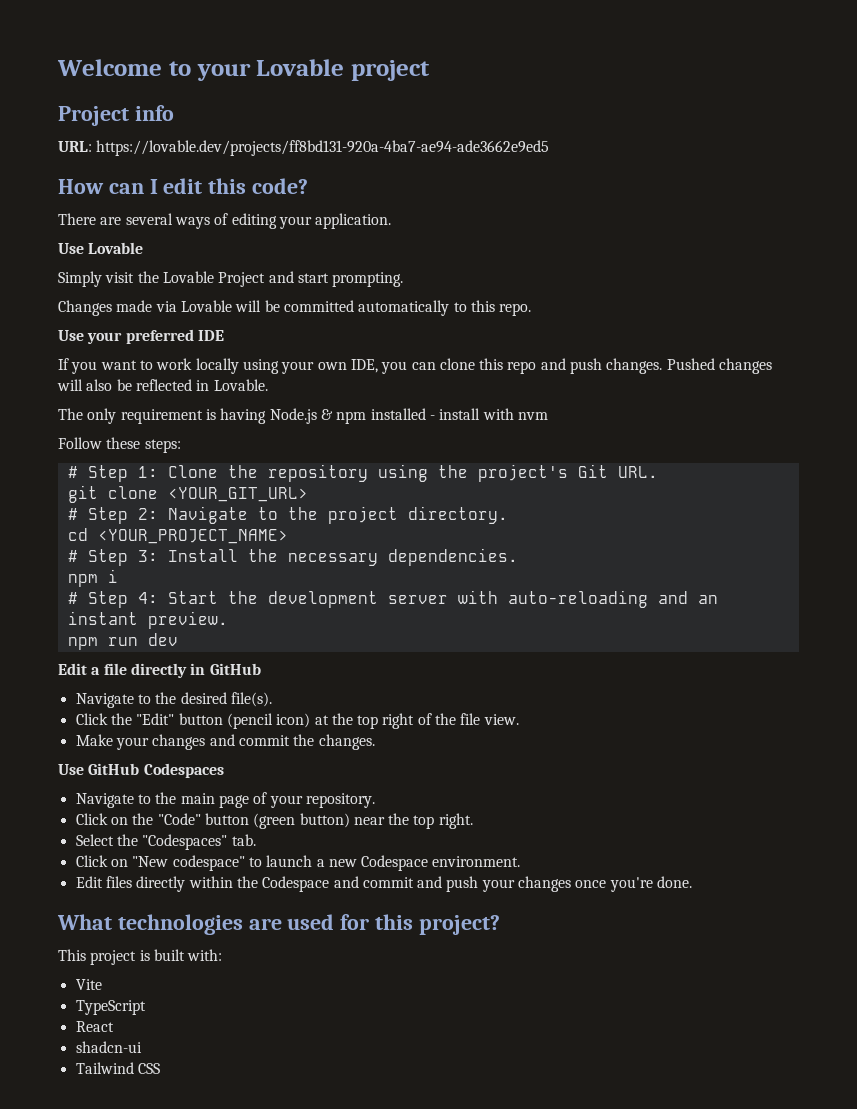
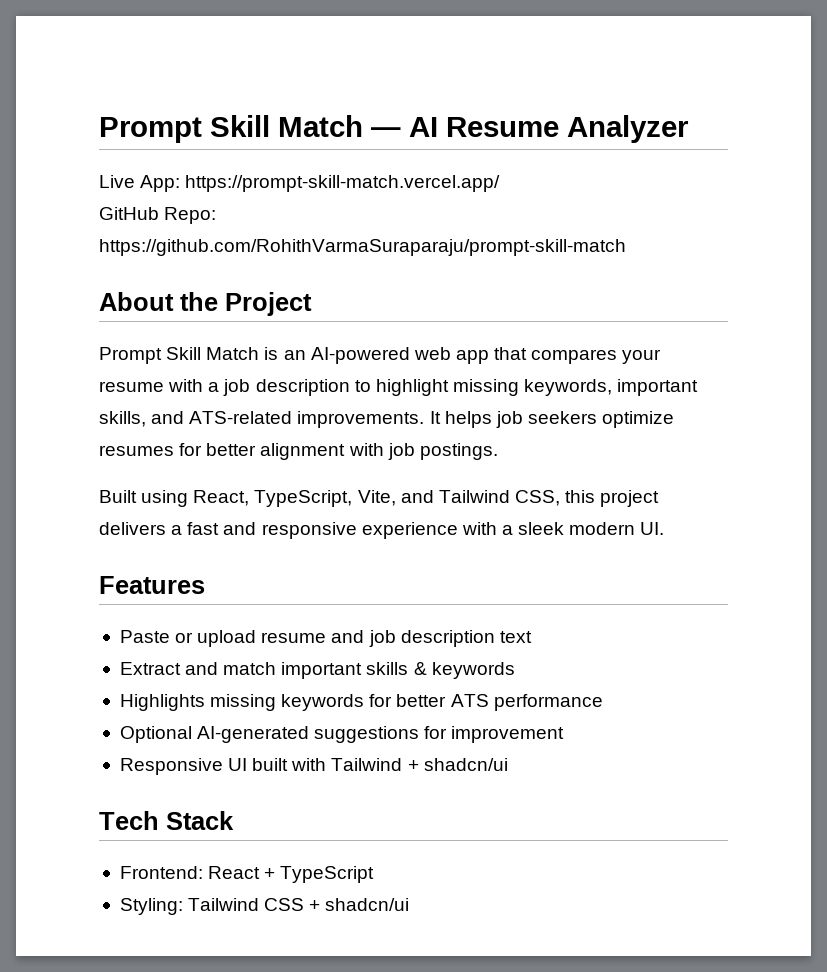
- Welcome to your Lovable project
- Project info
- URL: https://lovable.dev/projects/ff8bd131-920a-4ba7-ae94-ade3662e9ed5
- How can I edit this code?
- There are several ways of editing your application.
- Use Lovable
- Simply visit the Lovable Project and start prompting.
- Changes made via Lovable will be committed automatically to this repo.
- Use your preferred IDE
- If you want to work locally using your own IDE, you can clone this repo and push changes. Pushed changes will also be reflected in Lovable.
- The only requirement is having Node.js & npm installed - install with nvm
- Follow these steps:
- # Step 1: Clone the repository using the project's Git URL.
- git clone <YOUR_GIT_URL>
- # Step 2: Navigate to the project directory.
- cd <YOUR_PROJECT_NAME>
- # Step 3: Install the necessary dependencies.
- npm i
- # Step 4: Start the development server with auto-reloading and an instant preview.
- npm run dev
- Edit a file directly in GitHub
- Navigate to the desired file(s).
- Click the "Edit" button (pencil icon) at the top right of the file view.
- Make your changes and commit the changes.
- Use GitHub Codespaces
- Navigate to the main page of your repository.
- Click on the "Code" button (green button) near the top right.
- Select the "Codespaces" tab.
- Click on "New codespace" to launch a new Codespace environment.
- Edit files directly within the Codespace and commit and push your changes once you're done.
- What technologies are used for this project?
- This project is built with:
- Vite
- TypeScript
- React
- shadcn-ui
- Tailwind CSS
+ Prompt Skill Match — AI Resume Analyzer
+ Live App: https://prompt-skill-match.vercel.app/
+ GitHub Repo: https://github.com/RohithVarmaSuraparaju/prompt-skill-match
+ About the Project
+ Prompt Skill Match is an AI-powered web app that compares your resume with a job description to highlight missing keywords, important skills, and ATS-related improvements. It helps job seekers optimize resumes for better alignment with job postings.
+ Built using React, TypeScript, Vite, and Tailwind CSS, this project delivers a fast and responsive experience with a sleek modern UI.
+ Features
+ Paste or upload resume and job description text
+ Extract and match important skills & keywords
+ Highlights missing keywords for better ATS performance
+ Optional AI-generated suggestions for improvement
+ Responsive UI built with Tailwind + shadcn/ui
+ Tech Stack
+ Frontend: React + TypeScript
+ Styling: Tailwind CSS + shadcn/ui

